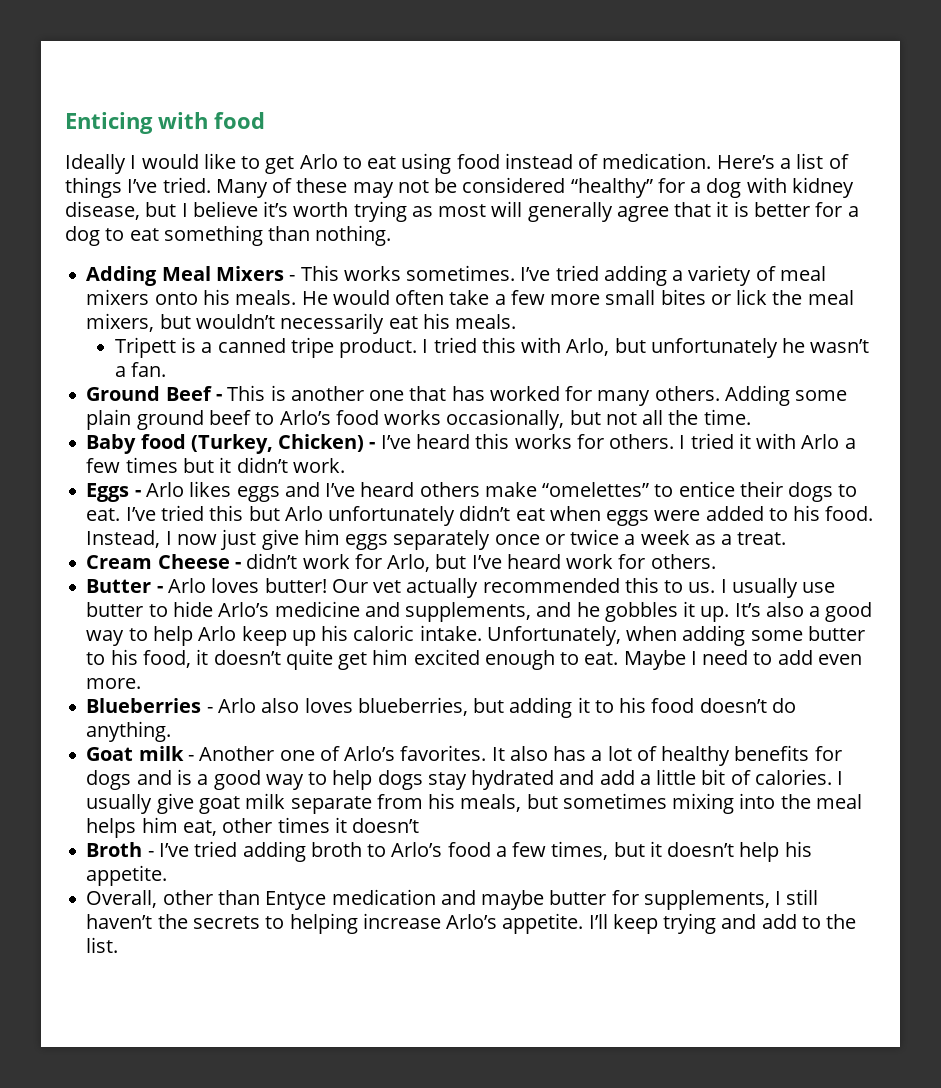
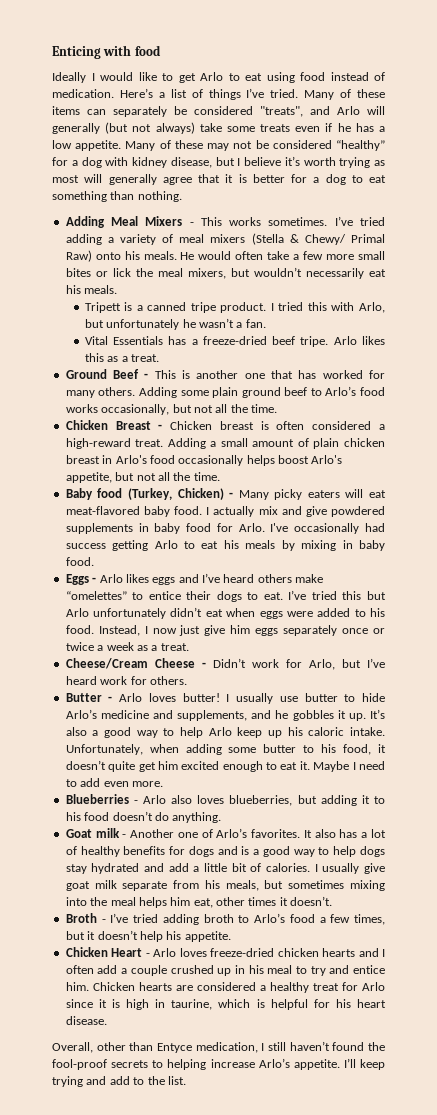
- Many of these may not be considered “healthy” for a dog with kidney disease, but I believe it’s worth trying as most will generally agree that it is better for a dog to eat something than nothing.
+ Many of these items can separately be considered "treats", and Arlo will generally (but not always) take some treats even if he has a low appetite. Many of these may not be considered “healthy” for a dog with kidney disease, but I believe it’s worth trying as most will generally agree that it is better for a dog to eat something than nothing.
- I’ve tried adding a variety of meal mixers onto his meals.
+ I’ve tried adding a variety of meal mixers (Stella & Chewy/ Primal Raw) onto his meals.
+ Vital Essentials has a freeze-dried beef tripe. Arlo likes this as a treat.
+ Chicken Breast - Chicken breast is often considered a high-reward treat. Adding a small amount of plain chicken breast in Arlo's food occasionally helps boost Arlo's appetite, but not all the time.
- Baby food (Turkey, Chicken) - I’ve heard this works for others. I tried it with Arlo a few times but it didn’t work.
+ Baby food (Turkey, Chicken) - Many picky eaters will eat meat-flavored baby food. I actually mix and give powdered supplements in baby food for Arlo. I've occasionally had success getting Arlo to eat his meals by mixing in baby food.
- Cream Cheese - didn’t work for Arlo, but I’ve heard work for others.
+ Cheese/Cream Cheese - Didn’t work for Arlo, but I’ve heard work for others.
- Our vet actually recommended this to us.
- Unfortunately, when adding some butter to his food, it doesn’t quite get him excited enough to eat.
+ Unfortunately, when adding some butter to his food, it doesn’t quite get him excited enough to eat it.
- I usually give goat milk separate from his meals, but sometimes mixing into the meal helps him eat, other times it doesn’t
+ I usually give goat milk separate from his meals, but sometimes mixing into the meal helps him eat, other times it doesn’t.
- Overall, other than Entyce medication and maybe butter for supplements, I still haven’t the secrets to helping increase Arlo’s appetite.
+ Chicken Heart - Arlo loves freeze-dried chicken hearts and I often add a couple crushed up in his meal to try and entice him. Chicken hearts are considered a healthy treat for Arlo since it is high in taurine, which is helpful for his heart disease.
+ Overall, other than Entyce medication, I still haven’t found the fool-proof secrets to helping increase Arlo’s appetite.

